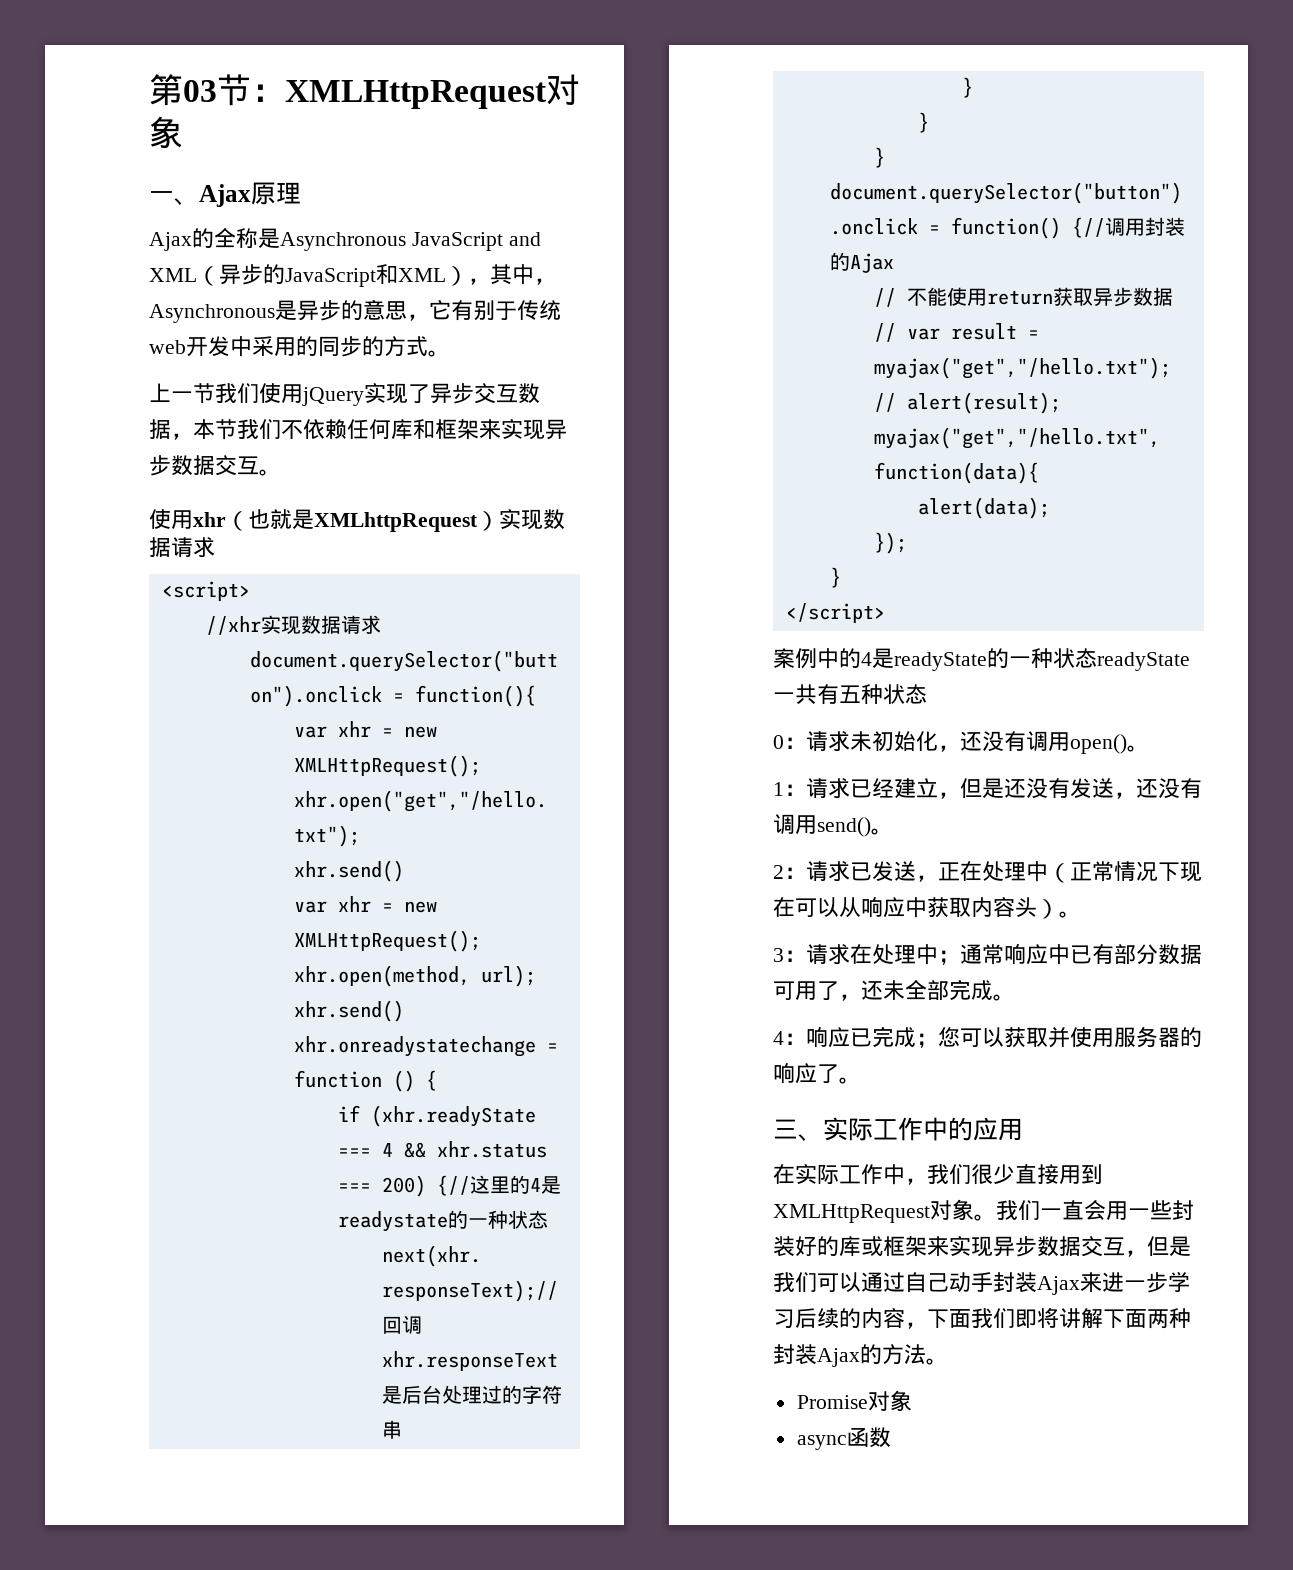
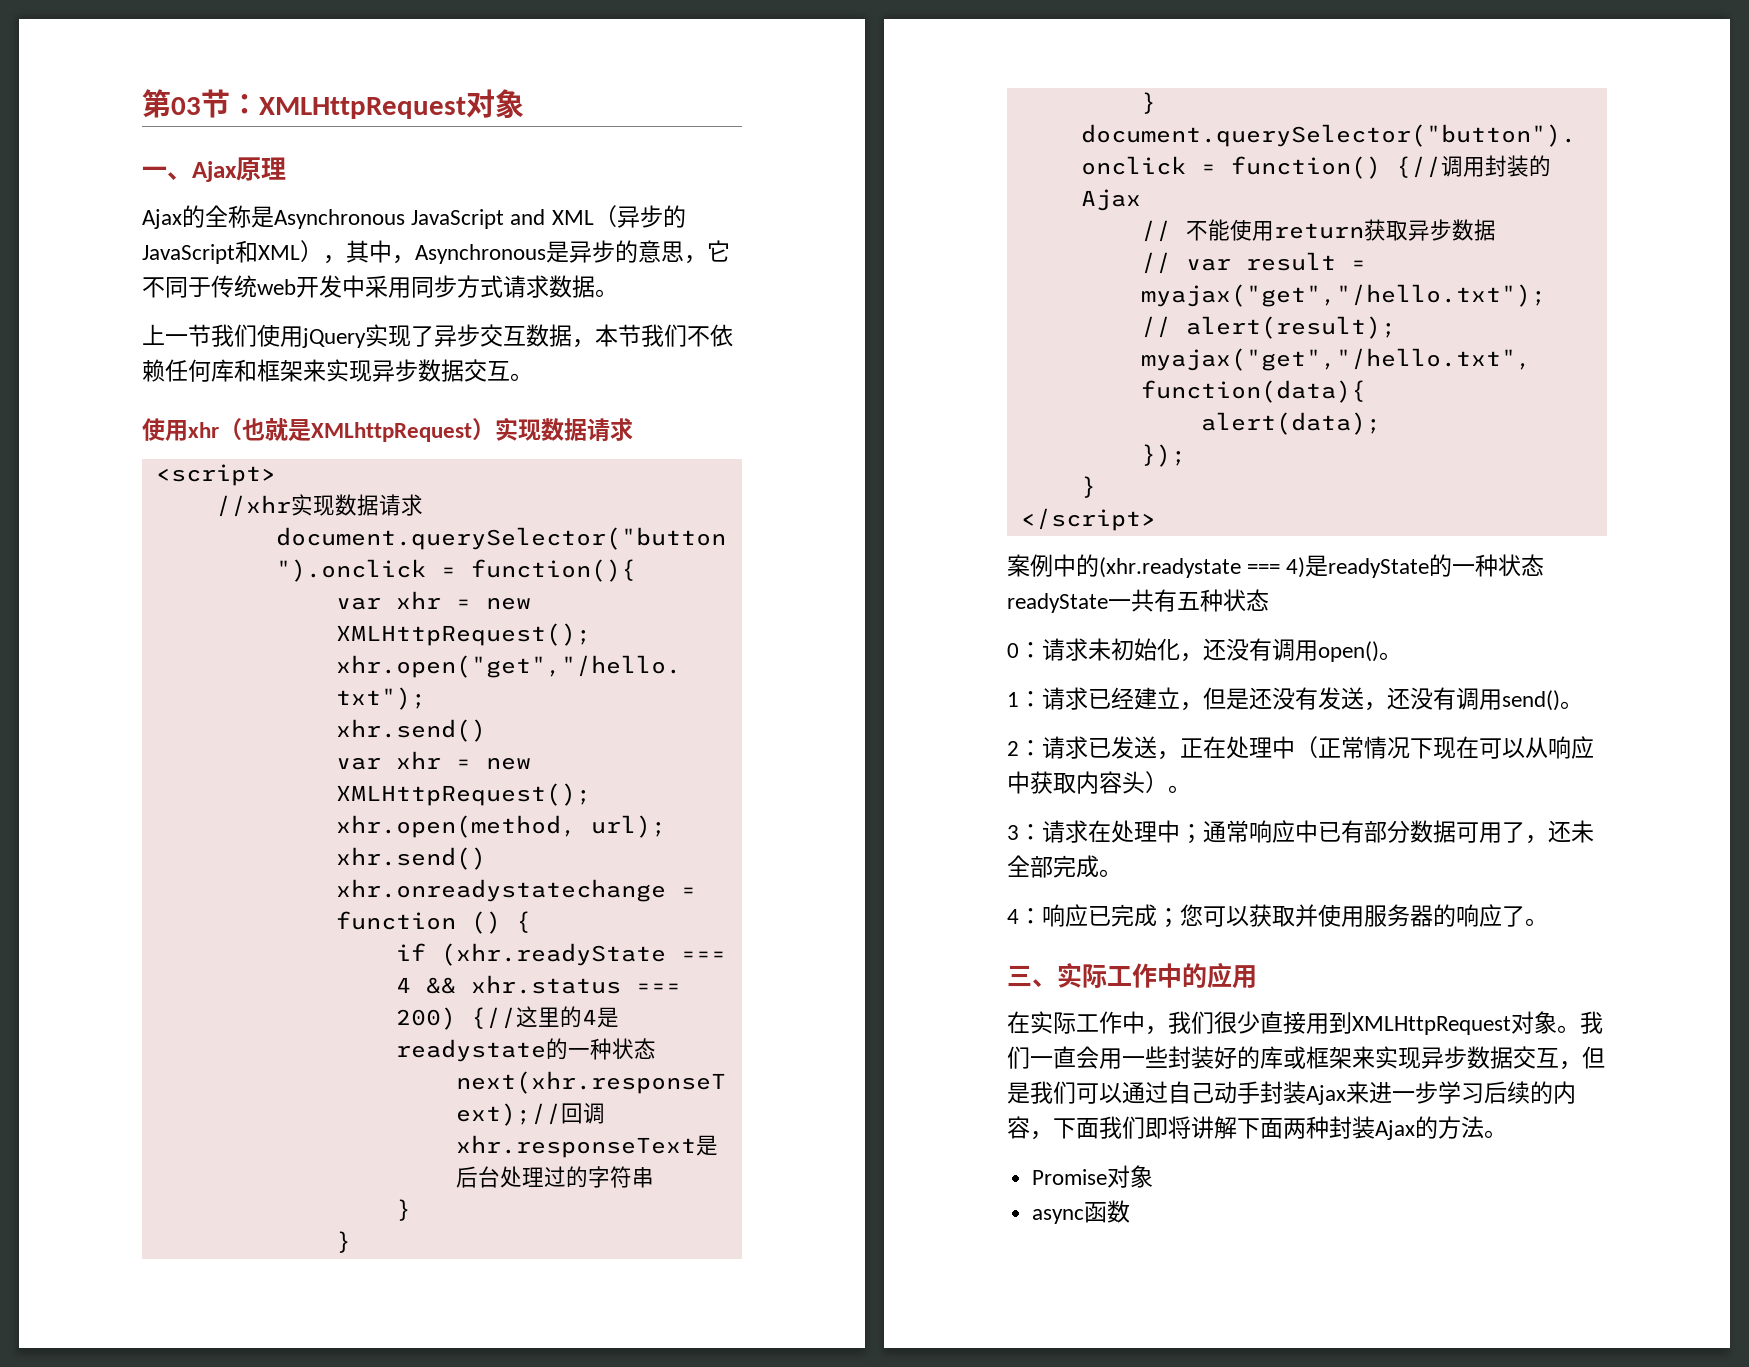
- Ajax的全称是Asynchronous JavaScript and XML（异步的JavaScript和XML），其中，Asynchronous是异步的意思，它有别于传统web开发中采用的同步的方式。
+ Ajax的全称是Asynchronous JavaScript and XML（异步的JavaScript和XML），其中，Asynchronous是异步的意思，它不同于传统web开发中采用同步方式请求数据。
- 案例中的4是readyState的一种状态readyState一共有五种状态
+ 案例中的(xhr.readystate === 4)是readyState的一种状态readyState一共有五种状态

